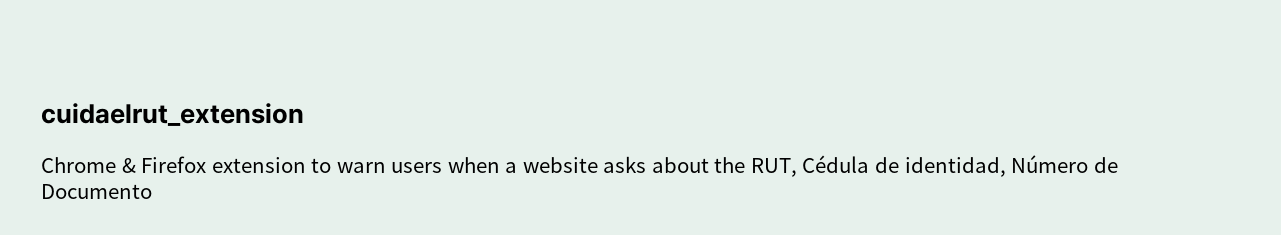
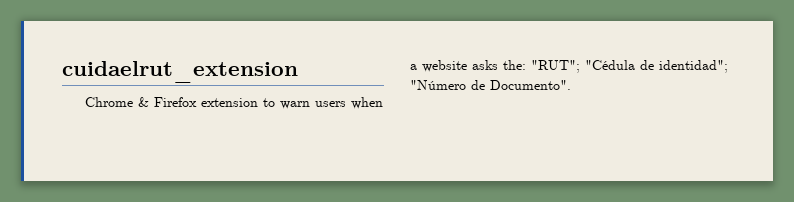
- Chrome & Firefox extension to warn users when a website asks about the RUT, Cédula de identidad, Número de Documento
+ Chrome & Firefox extension to warn users when a website asks the: "RUT"; "Cédula de identidad"; "Número de Documento".

